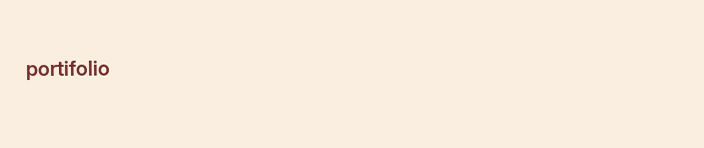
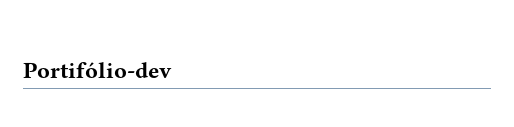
- portifolio
+ Portifólio-dev

